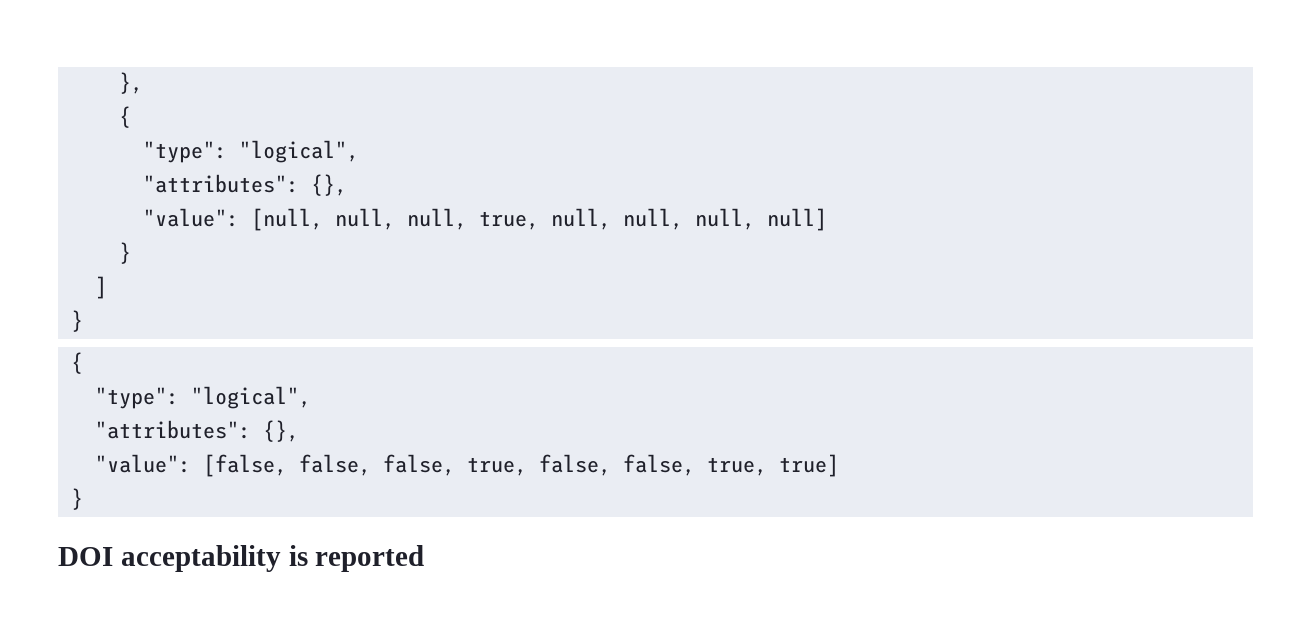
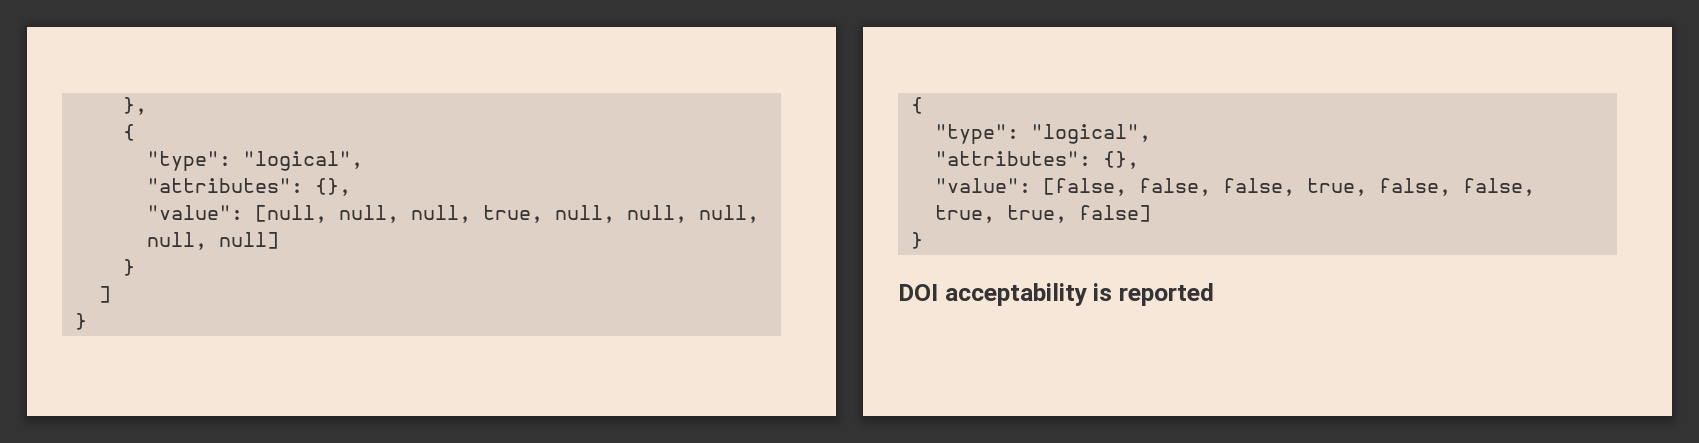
- "value": [null, null, null, true, null, null, null, null]
+ "value": [null, null, null, true, null, null, null, null, null]
- "value": [false, false, false, true, false, false, true, true]
+ "value": [false, false, false, true, false, false, true, true, false]

